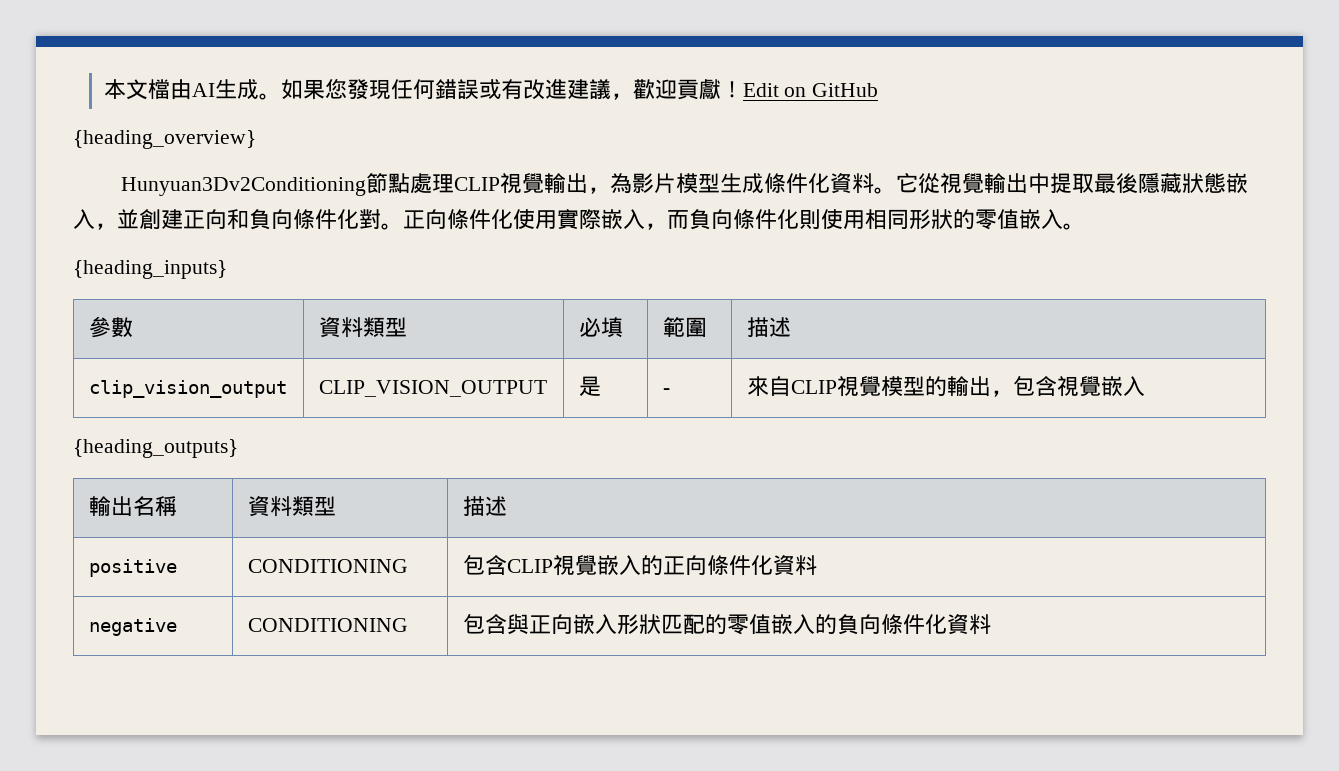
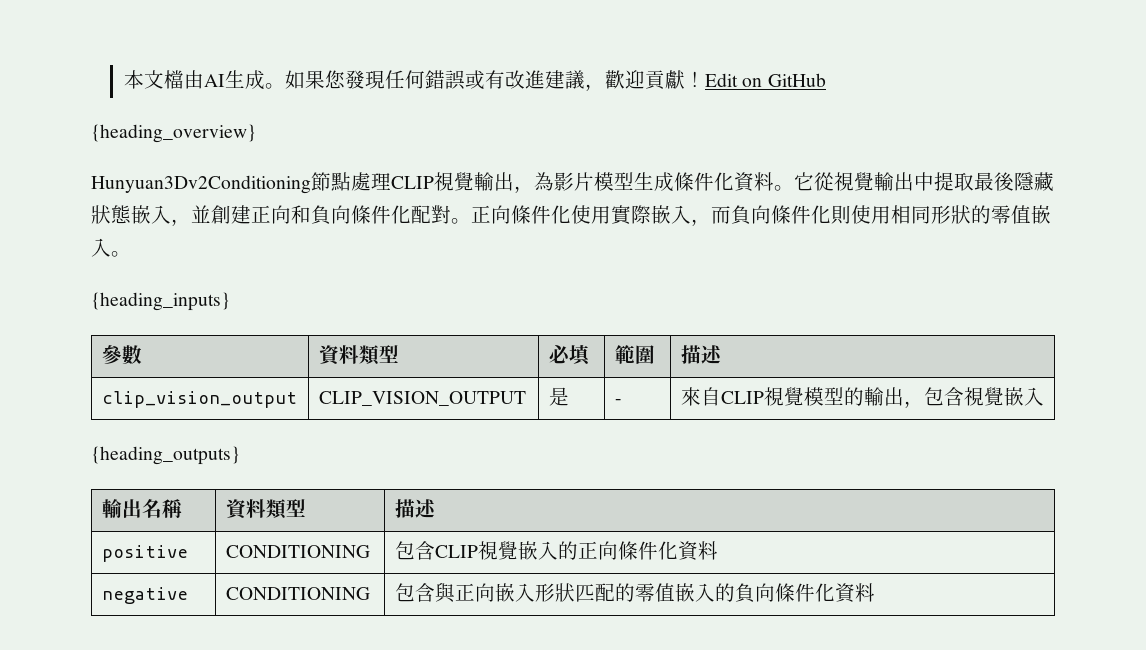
- 它從視覺輸出中提取最後隱藏狀態嵌入，並創建正向和負向條件化對。
+ 它從視覺輸出中提取最後隱藏狀態嵌入，並創建正向和負向條件化配對。

